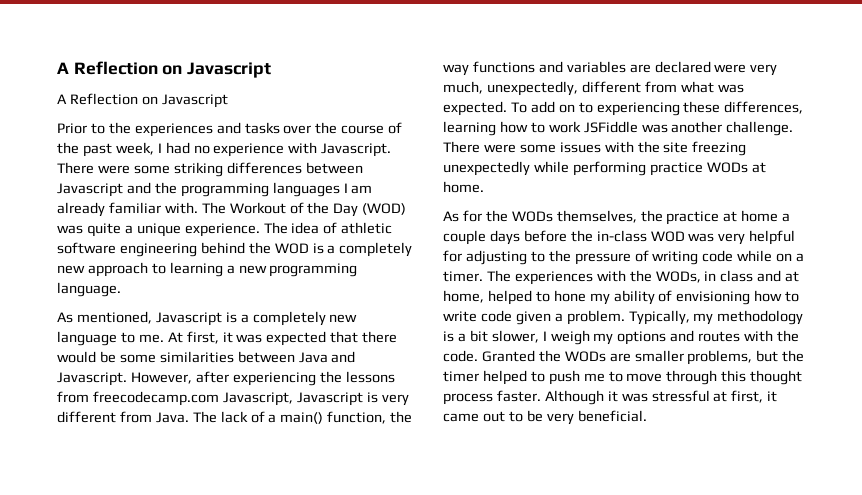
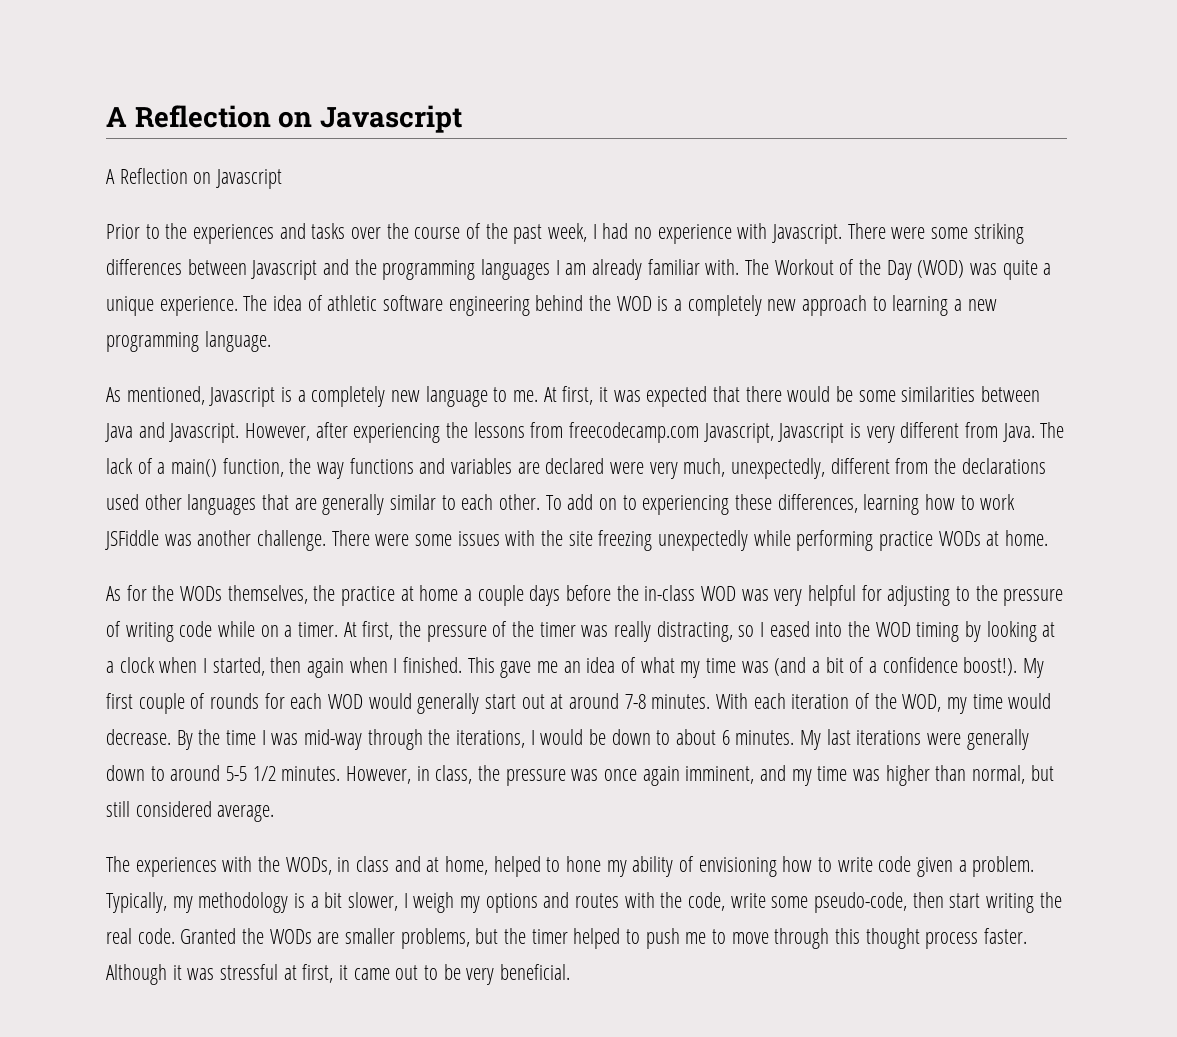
- The lack of a main() function, the way functions and variables are declared were very much, unexpectedly, different from what was expected.
+ The lack of a main() function, the way functions and variables are declared were very much, unexpectedly, different from the declarations used other languages that are generally similar to each other.
- As for the WODs themselves, the practice at home a couple days before the in-class WOD was very helpful for adjusting to the pressure of writing code while on a timer. The experiences with the WODs, in class and at home, helped to hone my ability of envisioning how to write code given a problem.
+ As for the WODs themselves, the practice at home a couple days before the in-class WOD was very helpful for adjusting to the pressure of writing code while on a timer. At first, the pressure of the timer was really distracting, so I eased into the WOD timing by looking at a clock when I started, then again when I finished. This gave me an idea of what my time was (and a bit of a confidence boost!). My first couple of rounds for each WOD would generally start out at around 7-8 minutes. With each iteration of the WOD, my time would decrease. By the time I was mid-way through the iterations, I would be down to about 6 minutes. My last iterations were generally down to around 5-5 1/2 minutes. However, in class, the pressure was once again imminent, and my time was higher than normal, but still considered average.
+ The experiences with the WODs, in class and at home, helped to hone my ability of envisioning how to write code given a problem.
- Typically, my methodology is a bit slower, I weigh my options and routes with the code.
+ Typically, my methodology is a bit slower, I weigh my options and routes with the code, write some pseudo-code, then start writing the real code.

